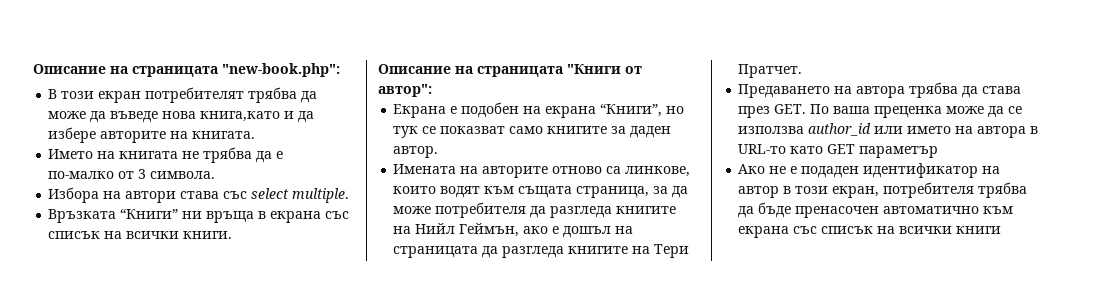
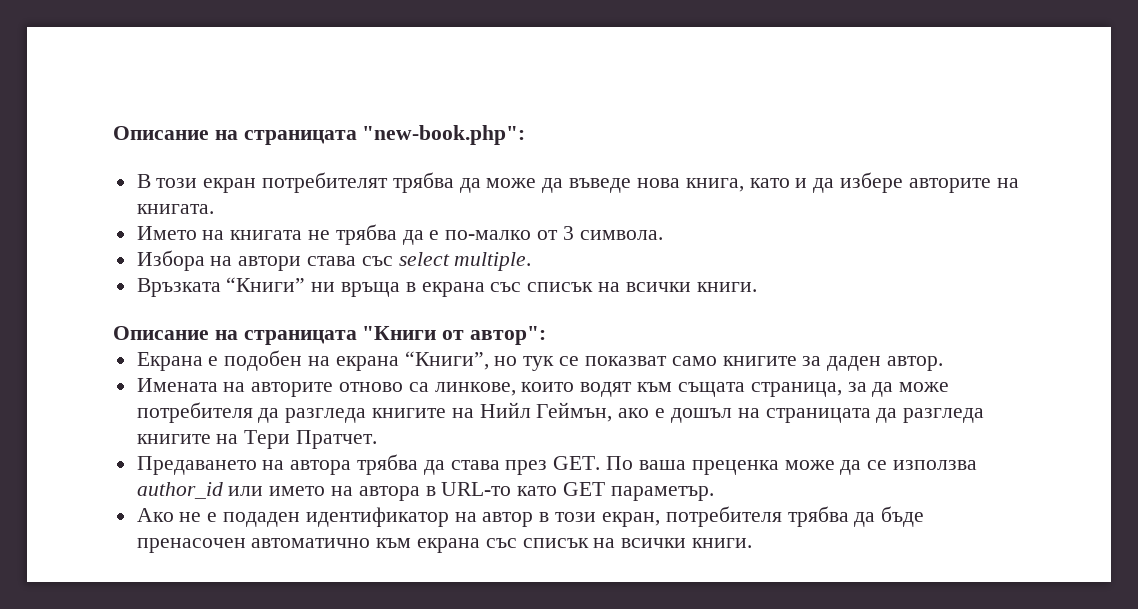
- В този екран потребителят трябва да може да въведе нова книга,като и да избере авторите на книгата.
+ В този екран потребителят трябва да може да въведе нова книга, като и да избере авторите на книгата.
- Предаването на автора трябва да става през GET. По ваша преценка може да се използва author_id или името на автора в URL-то като GET параметър
+ Предаването на автора трябва да става през GET. По ваша преценка може да се използва author_id или името на автора в URL-то като GET параметър.
- Ако не е подаден идентификатор на автор в този екран, потребителя трябва да бъде пренасочен автоматично към екрана със списък на всички книги
+ Ако не е подаден идентификатор на автор в този екран, потребителя трябва да бъде пренасочен автоматично към екрана със списък на всички книги.

